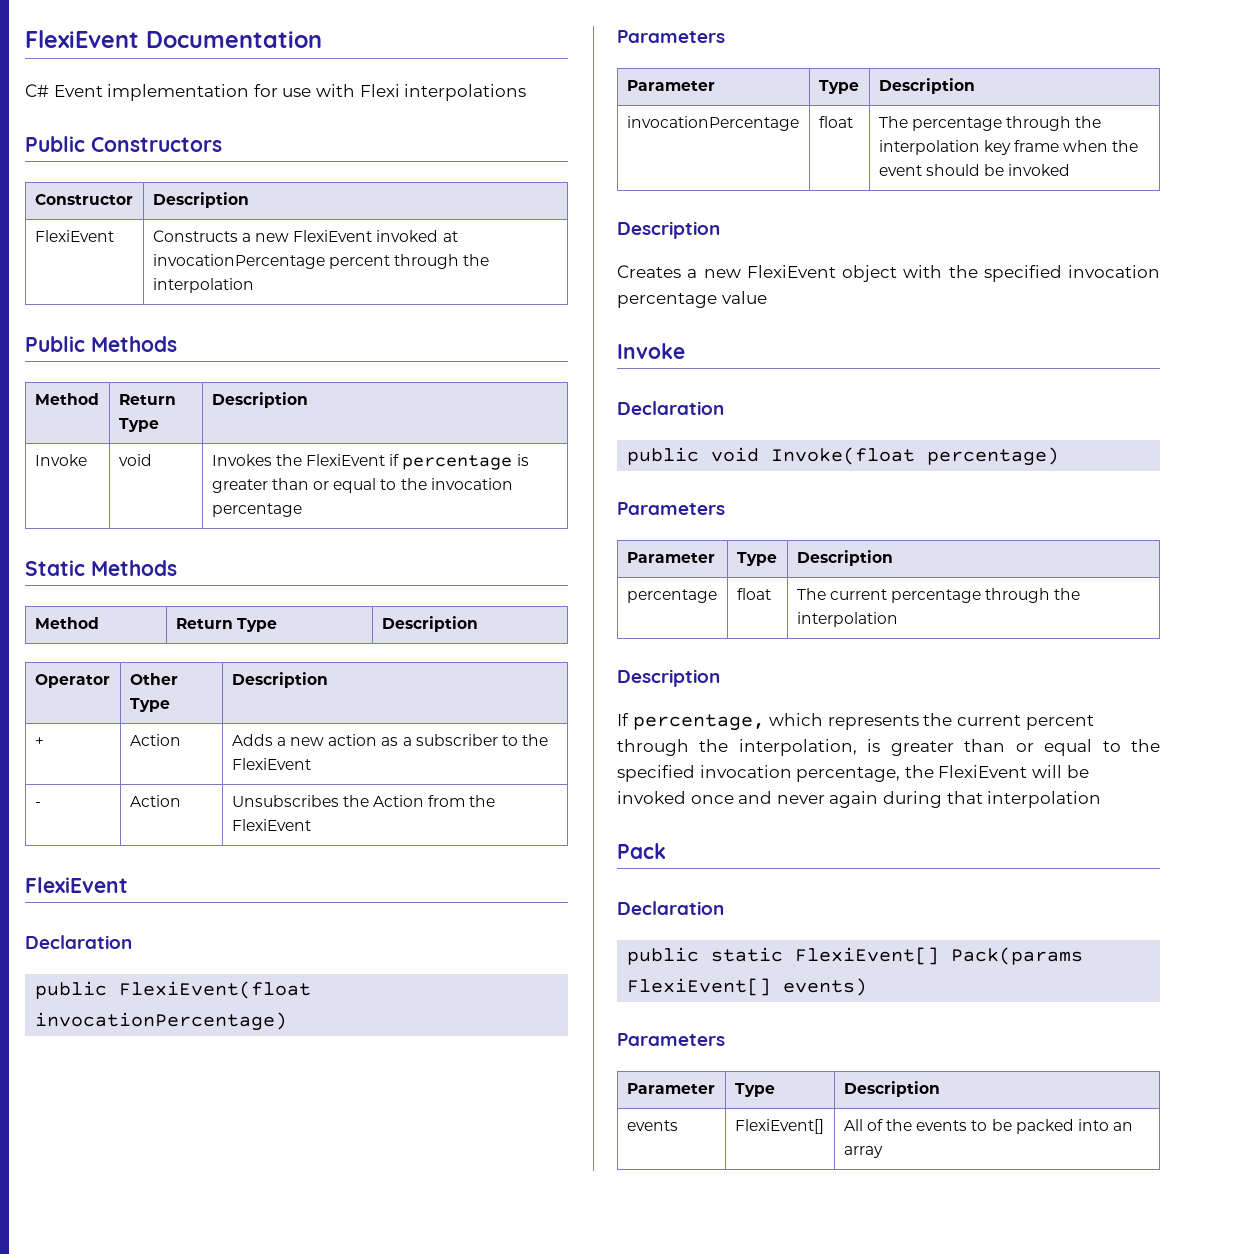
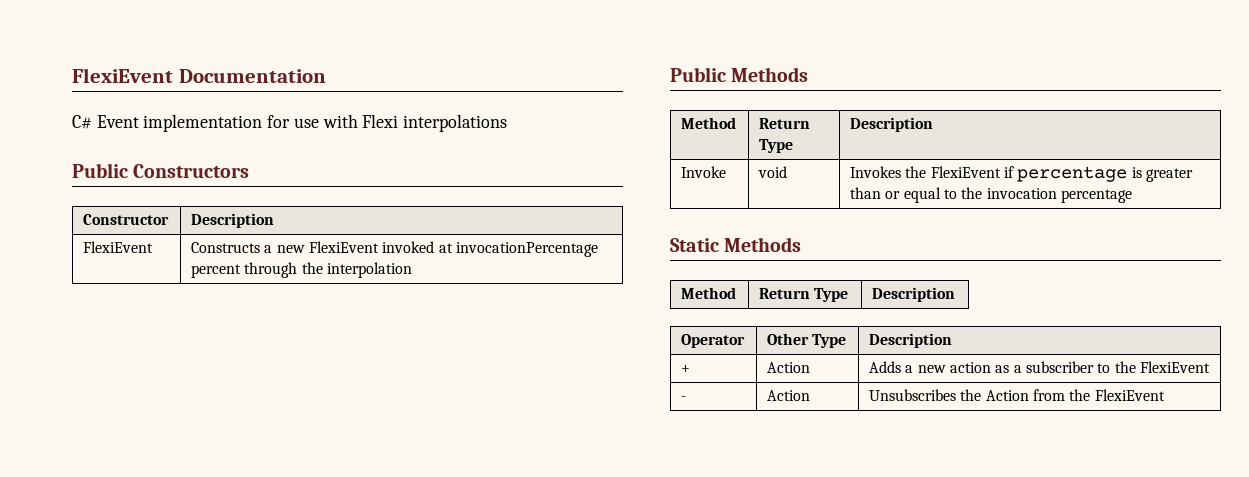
  - | Action | Unsubscribes the Action from the FlexiEvent
- FlexiEvent
- Declaration
- public FlexiEvent(float invocationPercentage)
- Parameters
- Parameter | Type | Description
- invocationPercentage | float | The percentage through the interpolation key frame when the event should be invoked
- Description
- Creates a new FlexiEvent object with the specified invocation percentage value
- Invoke
- Declaration
- public void Invoke(float percentage)
- Parameters
- Parameter | Type | Description
- percentage | float | The current percentage through the interpolation
- Description
- If percentage, which represents the current percent through the interpolation, is greater than or equal to the specified invocation percentage, the FlexiEvent will be invoked once and never again during that interpolation
- Pack
- Declaration
- public static FlexiEvent[] Pack(params FlexiEvent[] events)
- Parameters
- Parameter | Type | Description
- events | FlexiEvent[] | All of the events to be packed into an array

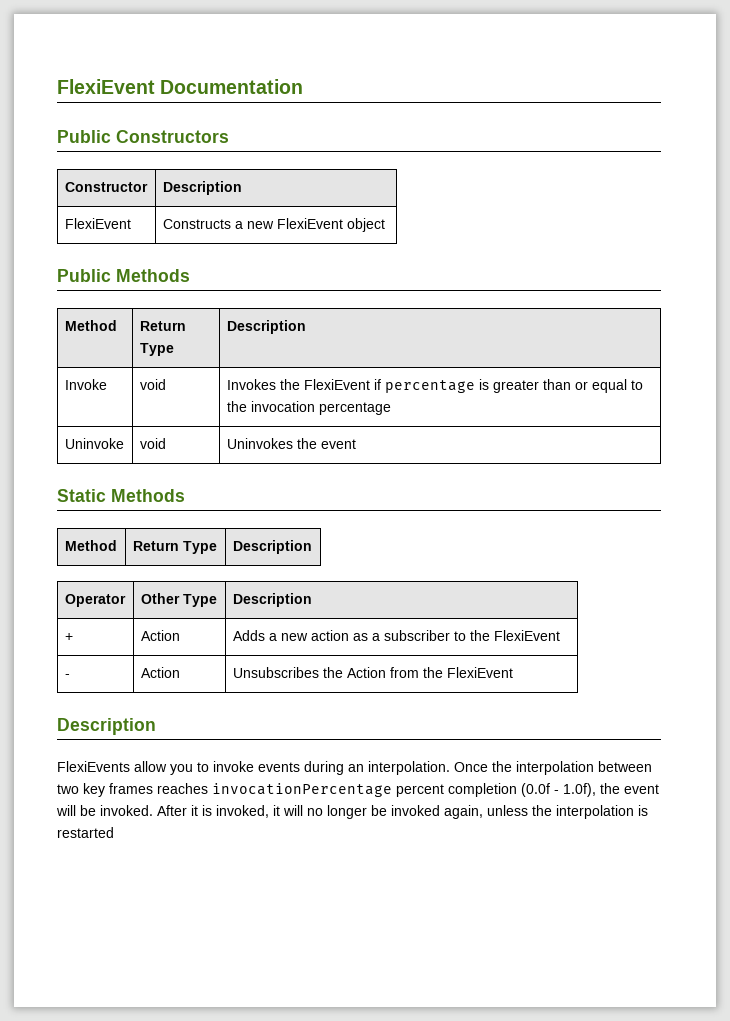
- C# Event implementation for use with Flexi interpolations
- FlexiEvent | Constructs a new FlexiEvent invoked at invocationPercentage percent through the interpolation
+ FlexiEvent | Constructs a new FlexiEvent object
+ Uninvoke | void | Uninvokes the event
  - | Action | Unsubscribes the Action from the FlexiEvent
+ Description
+ FlexiEvents allow you to invoke events during an interpolation. Once the interpolation between two key frames reaches invocationPercentage percent completion (0.0f - 1.0f), the event will be invoked. After it is invoked, it will no longer be invoked again, unless the interpolation is restarted

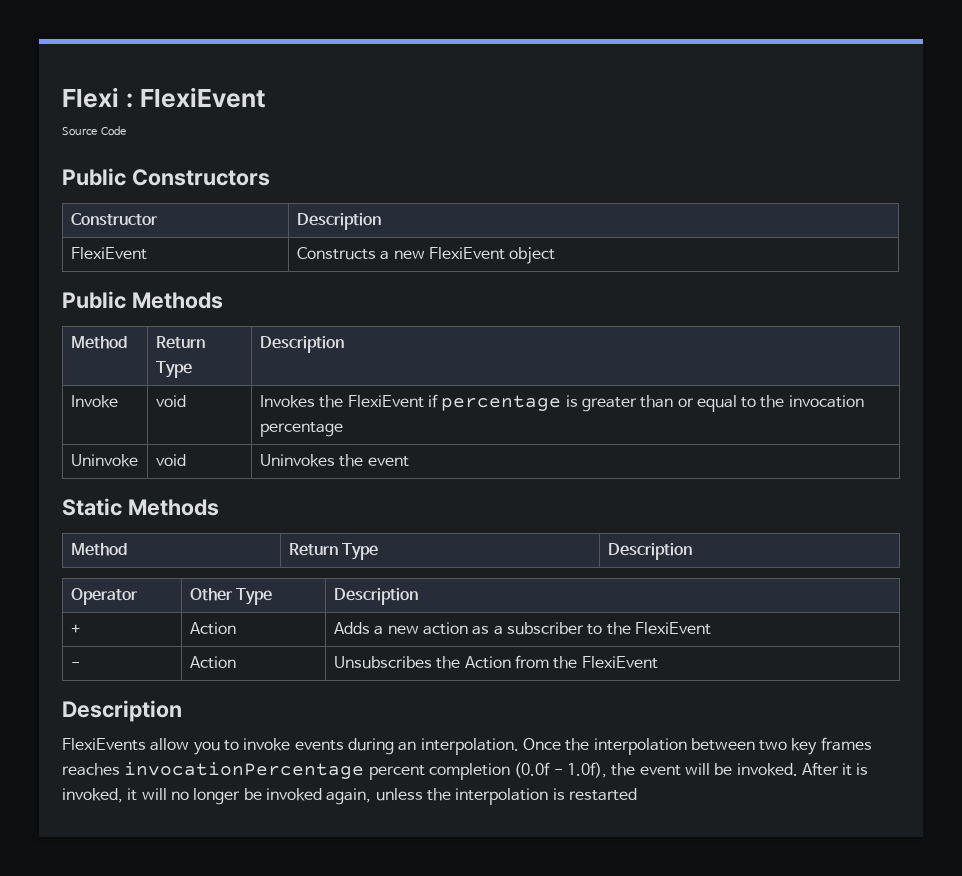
- FlexiEvent Documentation
+ Flexi : FlexiEvent
+ Source Code

